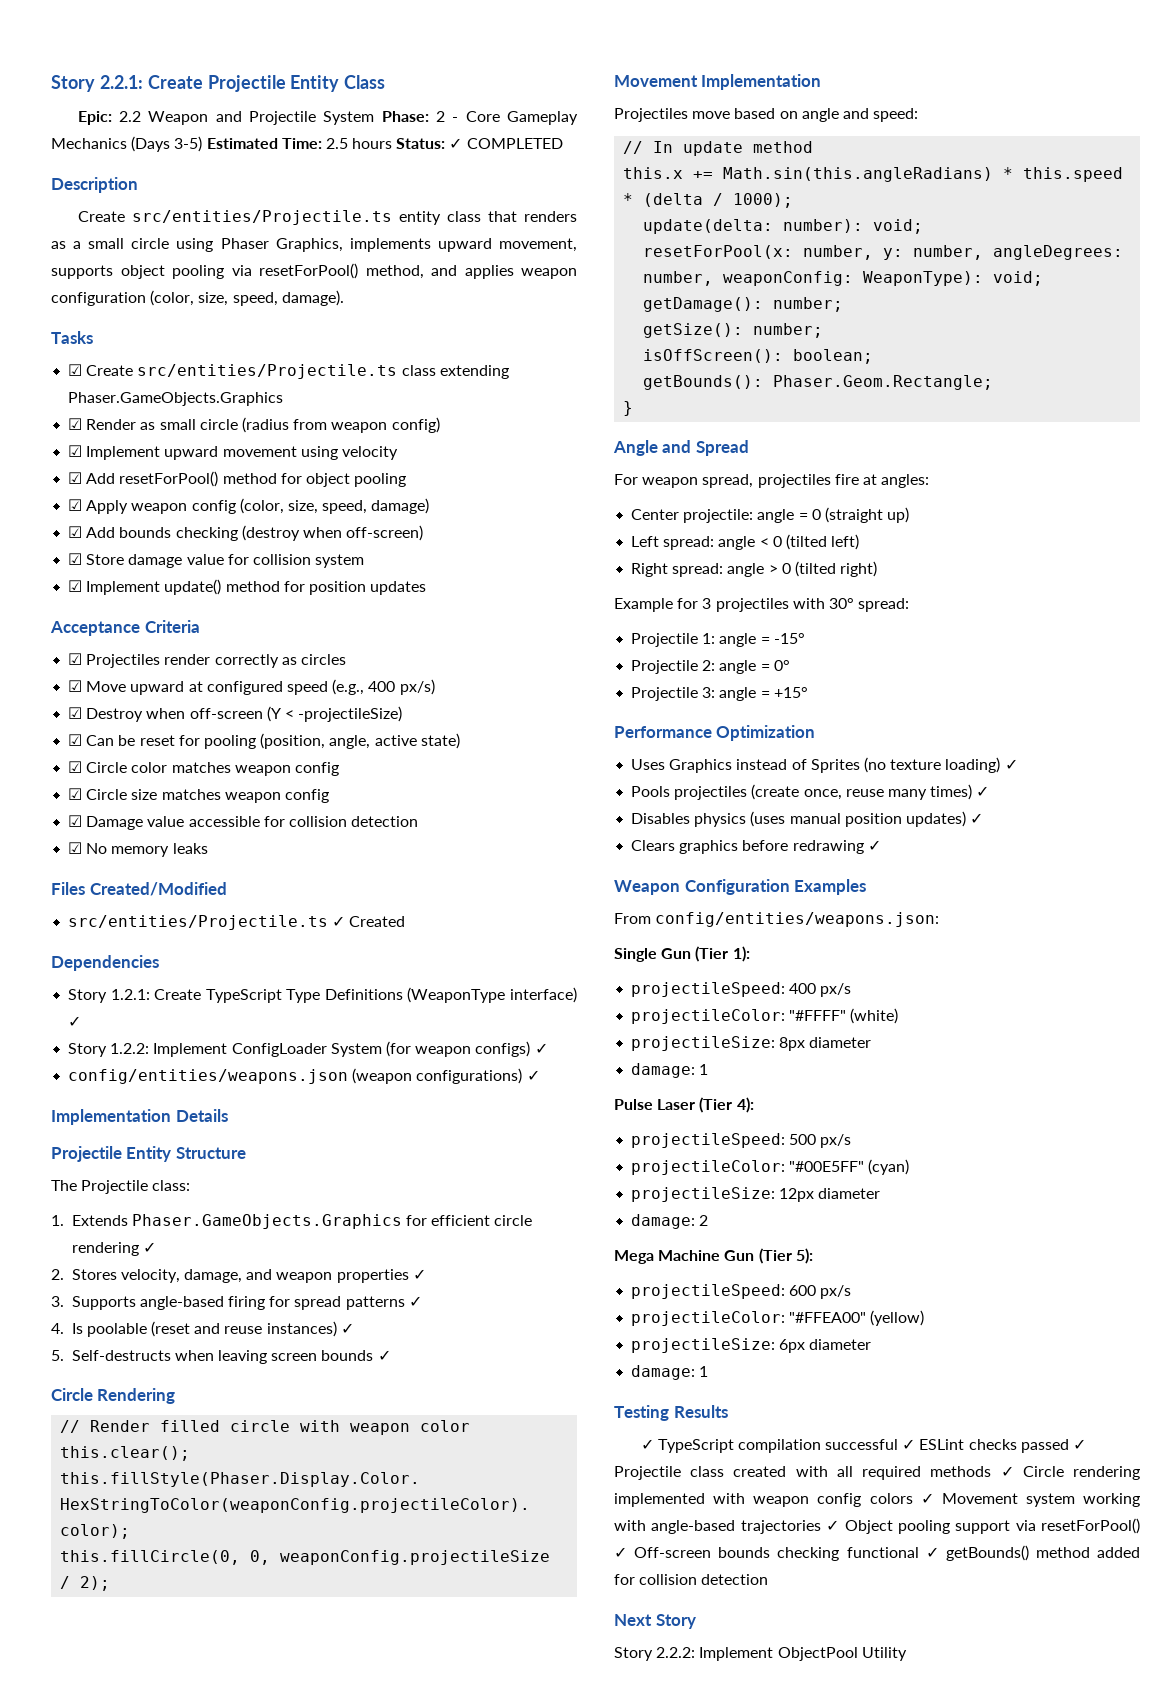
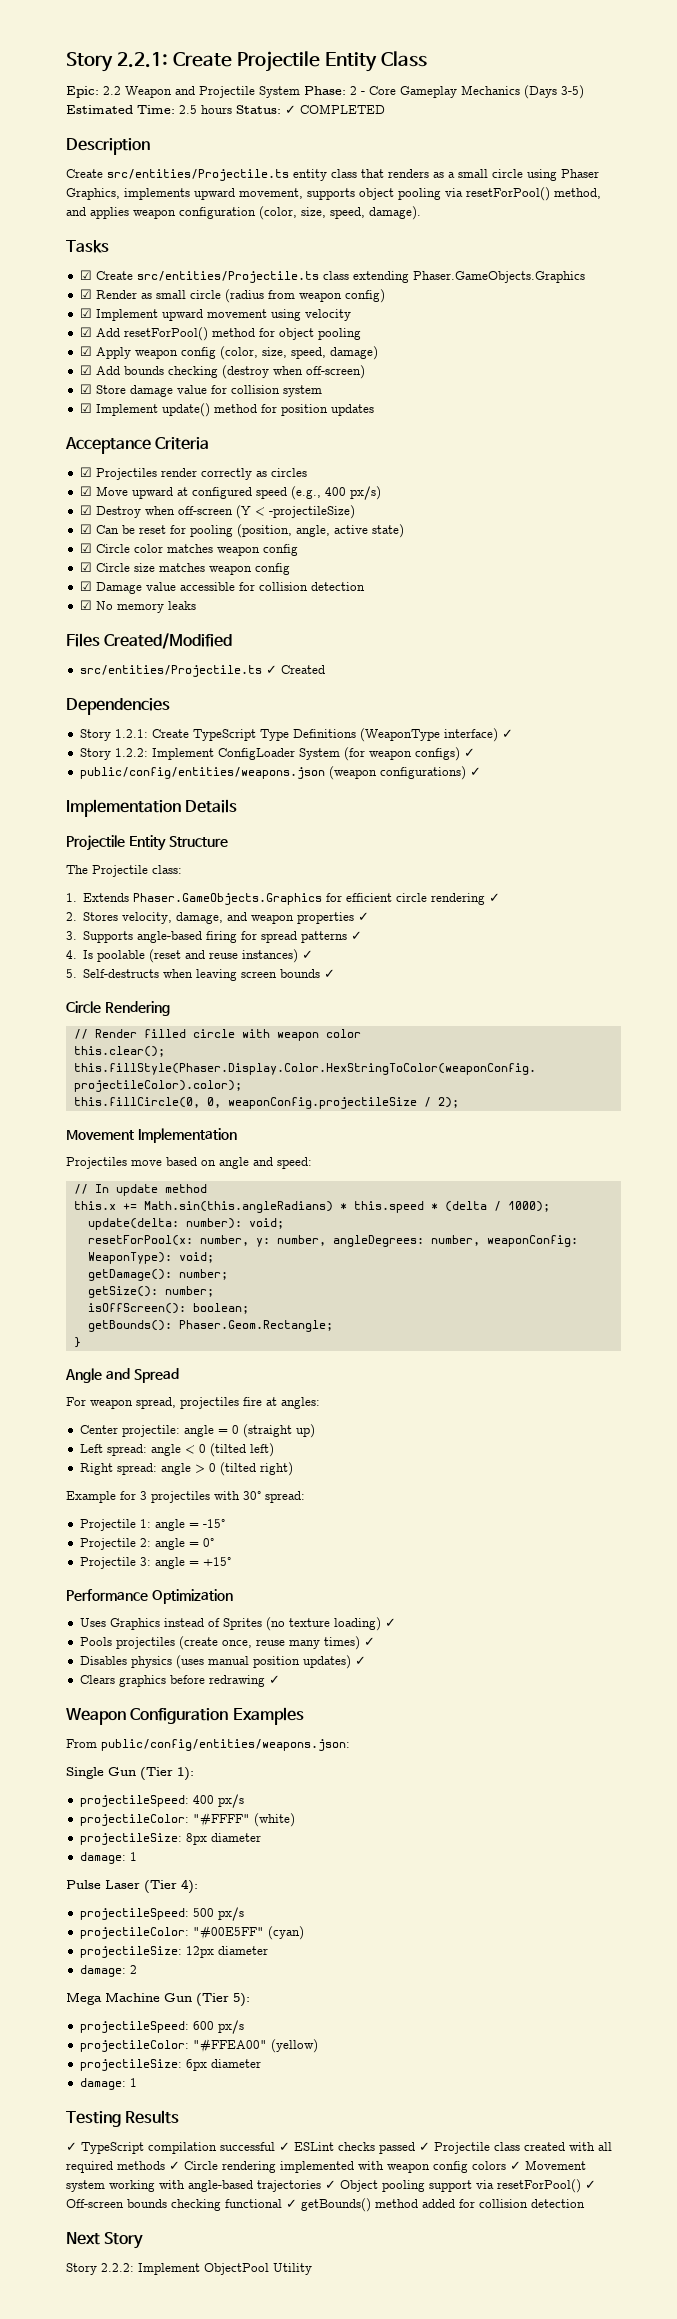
- config/entities/weapons.json (weapon configurations) ✓
+ public/config/entities/weapons.json (weapon configurations) ✓
- From config/entities/weapons.json:
+ From public/config/entities/weapons.json:

